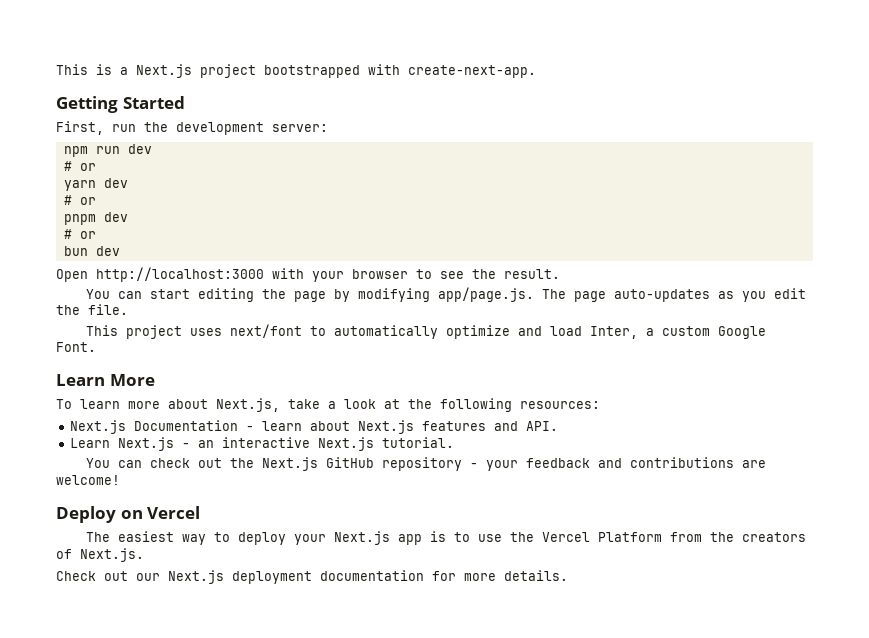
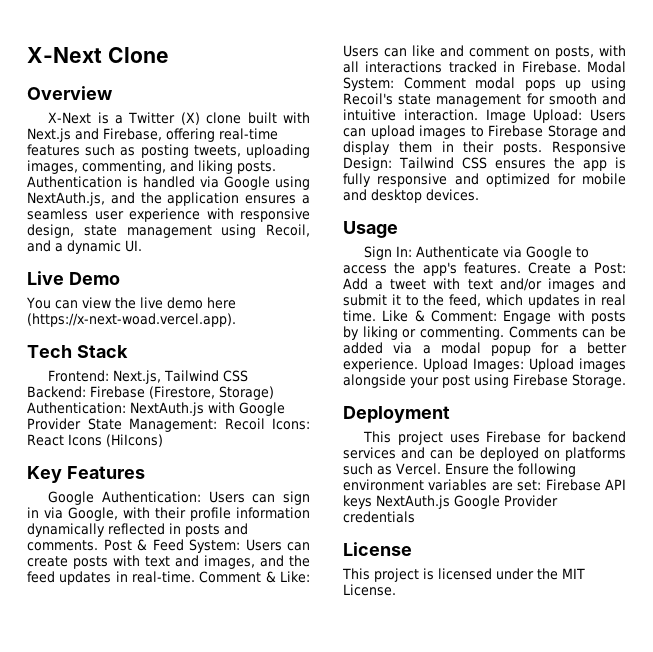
- This is a Next.js project bootstrapped with create-next-app.
- Getting Started
- First, run the development server:
- npm run dev
- # or
- yarn dev
- # or
- pnpm dev
- # or
- bun dev
- Open http://localhost:3000 with your browser to see the result.
- You can start editing the page by modifying app/page.js. The page auto-updates as you edit the file.
- This project uses next/font to automatically optimize and load Inter, a custom Google Font.
- Learn More
- To learn more about Next.js, take a look at the following resources:
- Next.js Documentation - learn about Next.js features and API.
- Learn Next.js - an interactive Next.js tutorial.
- You can check out the Next.js GitHub repository - your feedback and contributions are welcome!
- Deploy on Vercel
- The easiest way to deploy your Next.js app is to use the Vercel Platform from the creators of Next.js.
- Check out our Next.js deployment documentation for more details.
+ X-Next Clone
+ Overview
+ X-Next is a Twitter (X) clone built with Next.js and Firebase, offering real-time features such as posting tweets, uploading images, commenting, and liking posts. Authentication is handled via Google using NextAuth.js, and the application ensures a seamless user experience with responsive design, state management using Recoil, and a dynamic UI.
+ Live Demo
+ You can view the live demo here (https://x-next-woad.vercel.app).
+ Tech Stack
+ Frontend: Next.js, Tailwind CSS Backend: Firebase (Firestore, Storage) Authentication: NextAuth.js with Google Provider State Management: Recoil Icons: React Icons (HiIcons)
+ Key Features
+ Google Authentication: Users can sign in via Google, with their profile information dynamically reflected in posts and comments. Post & Feed System: Users can create posts with text and images, and the feed updates in real-time. Comment & Like: Users can like and comment on posts, with all interactions tracked in Firebase. Modal System: Comment modal pops up using Recoil's state management for smooth and intuitive interaction. Image Upload: Users can upload images to Firebase Storage and display them in their posts. Responsive Design: Tailwind CSS ensures the app is fully responsive and optimized for mobile and desktop devices.
+ Usage
+ Sign In: Authenticate via Google to access the app's features. Create a Post: Add a tweet with text and/or images and submit it to the feed, which updates in real time. Like & Comment: Engage with posts by liking or commenting. Comments can be added via a modal popup for a better experience. Upload Images: Upload images alongside your post using Firebase Storage.
+ Deployment
+ This project uses Firebase for backend services and can be deployed on platforms such as Vercel. Ensure the following environment variables are set: Firebase API keys NextAuth.js Google Provider credentials
+ License
+ This project is licensed under the MIT License.

